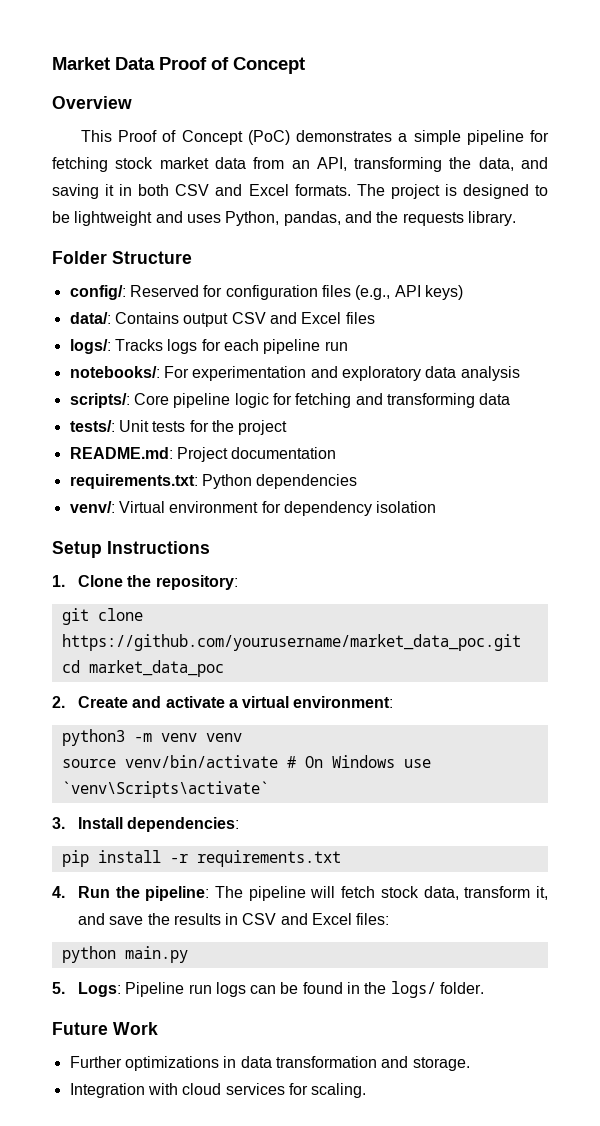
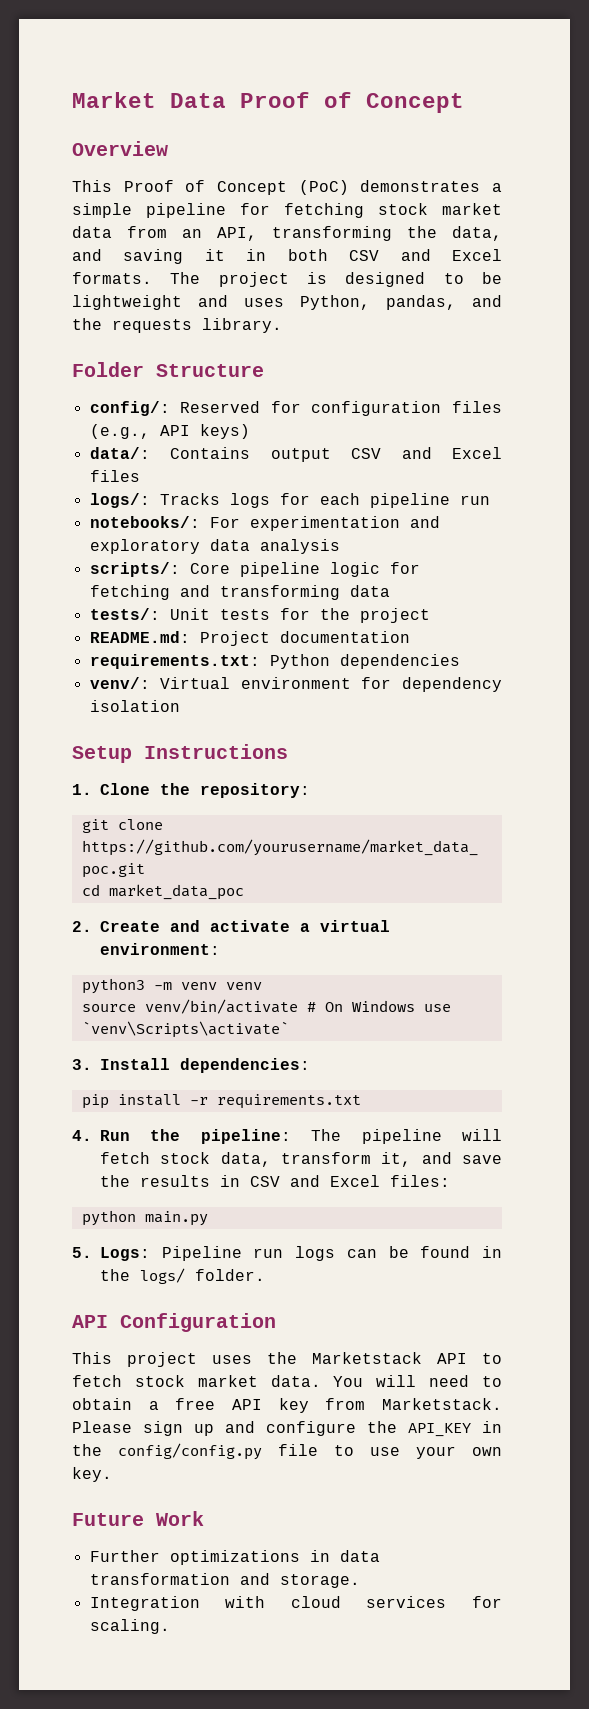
+ API Configuration
+ This project uses the Marketstack API to fetch stock market data. You will need to obtain a free API key from Marketstack. Please sign up and configure the API_KEY in the config/config.py file to use your own key.

